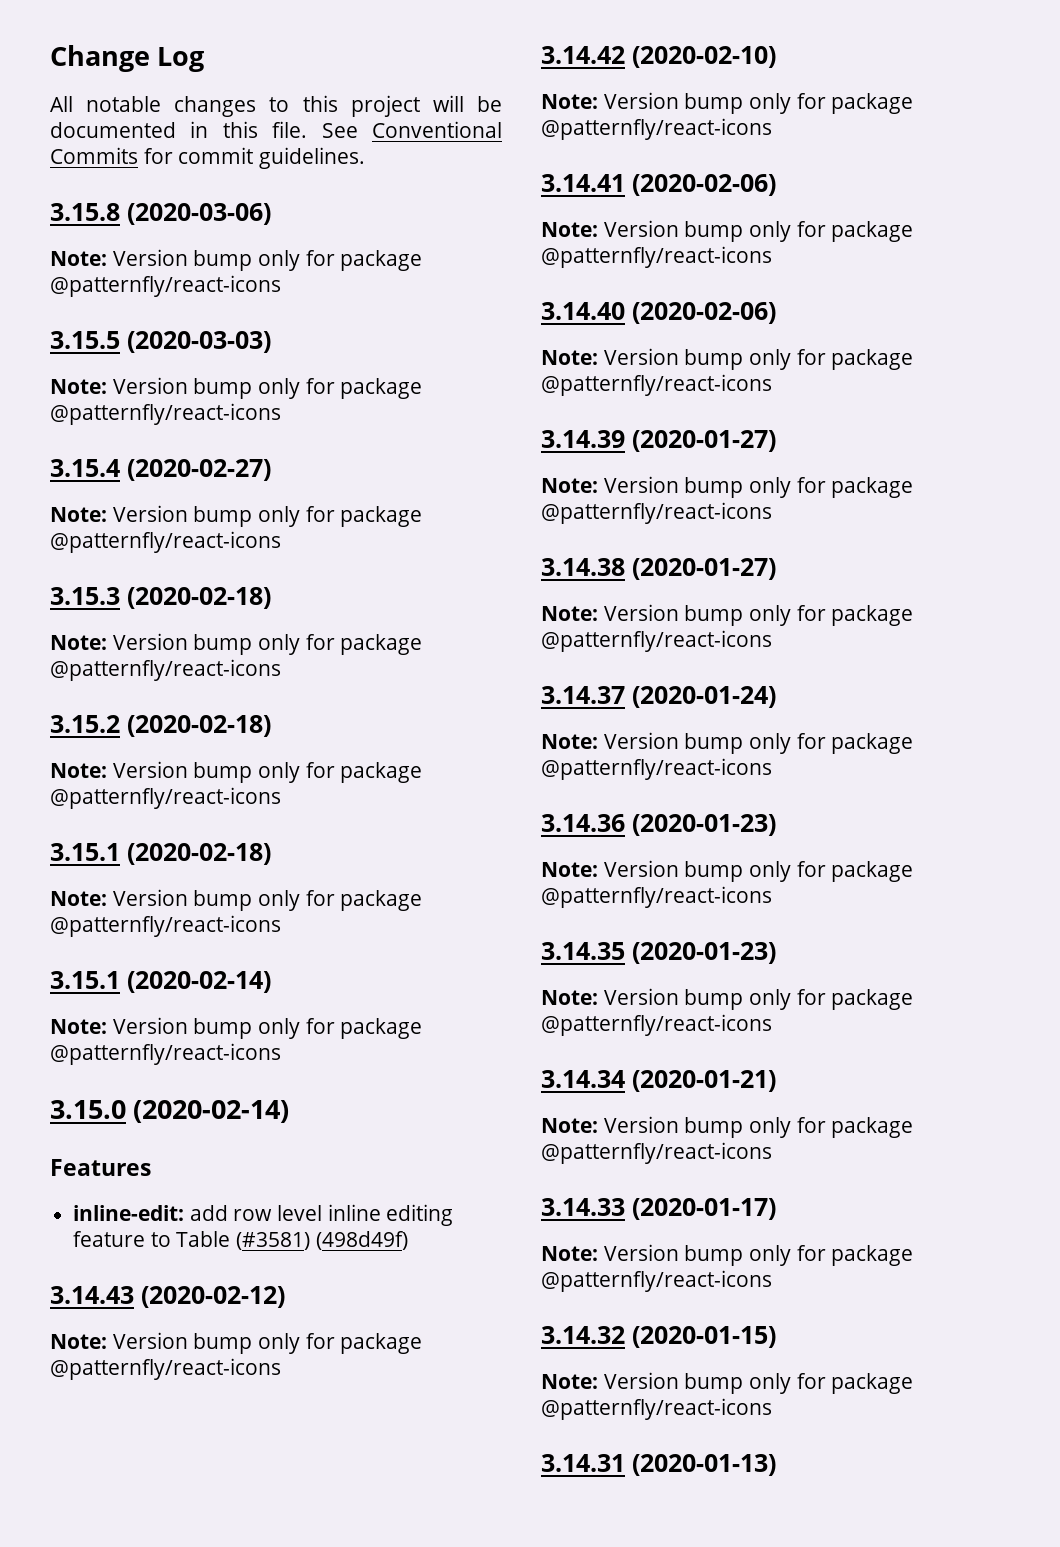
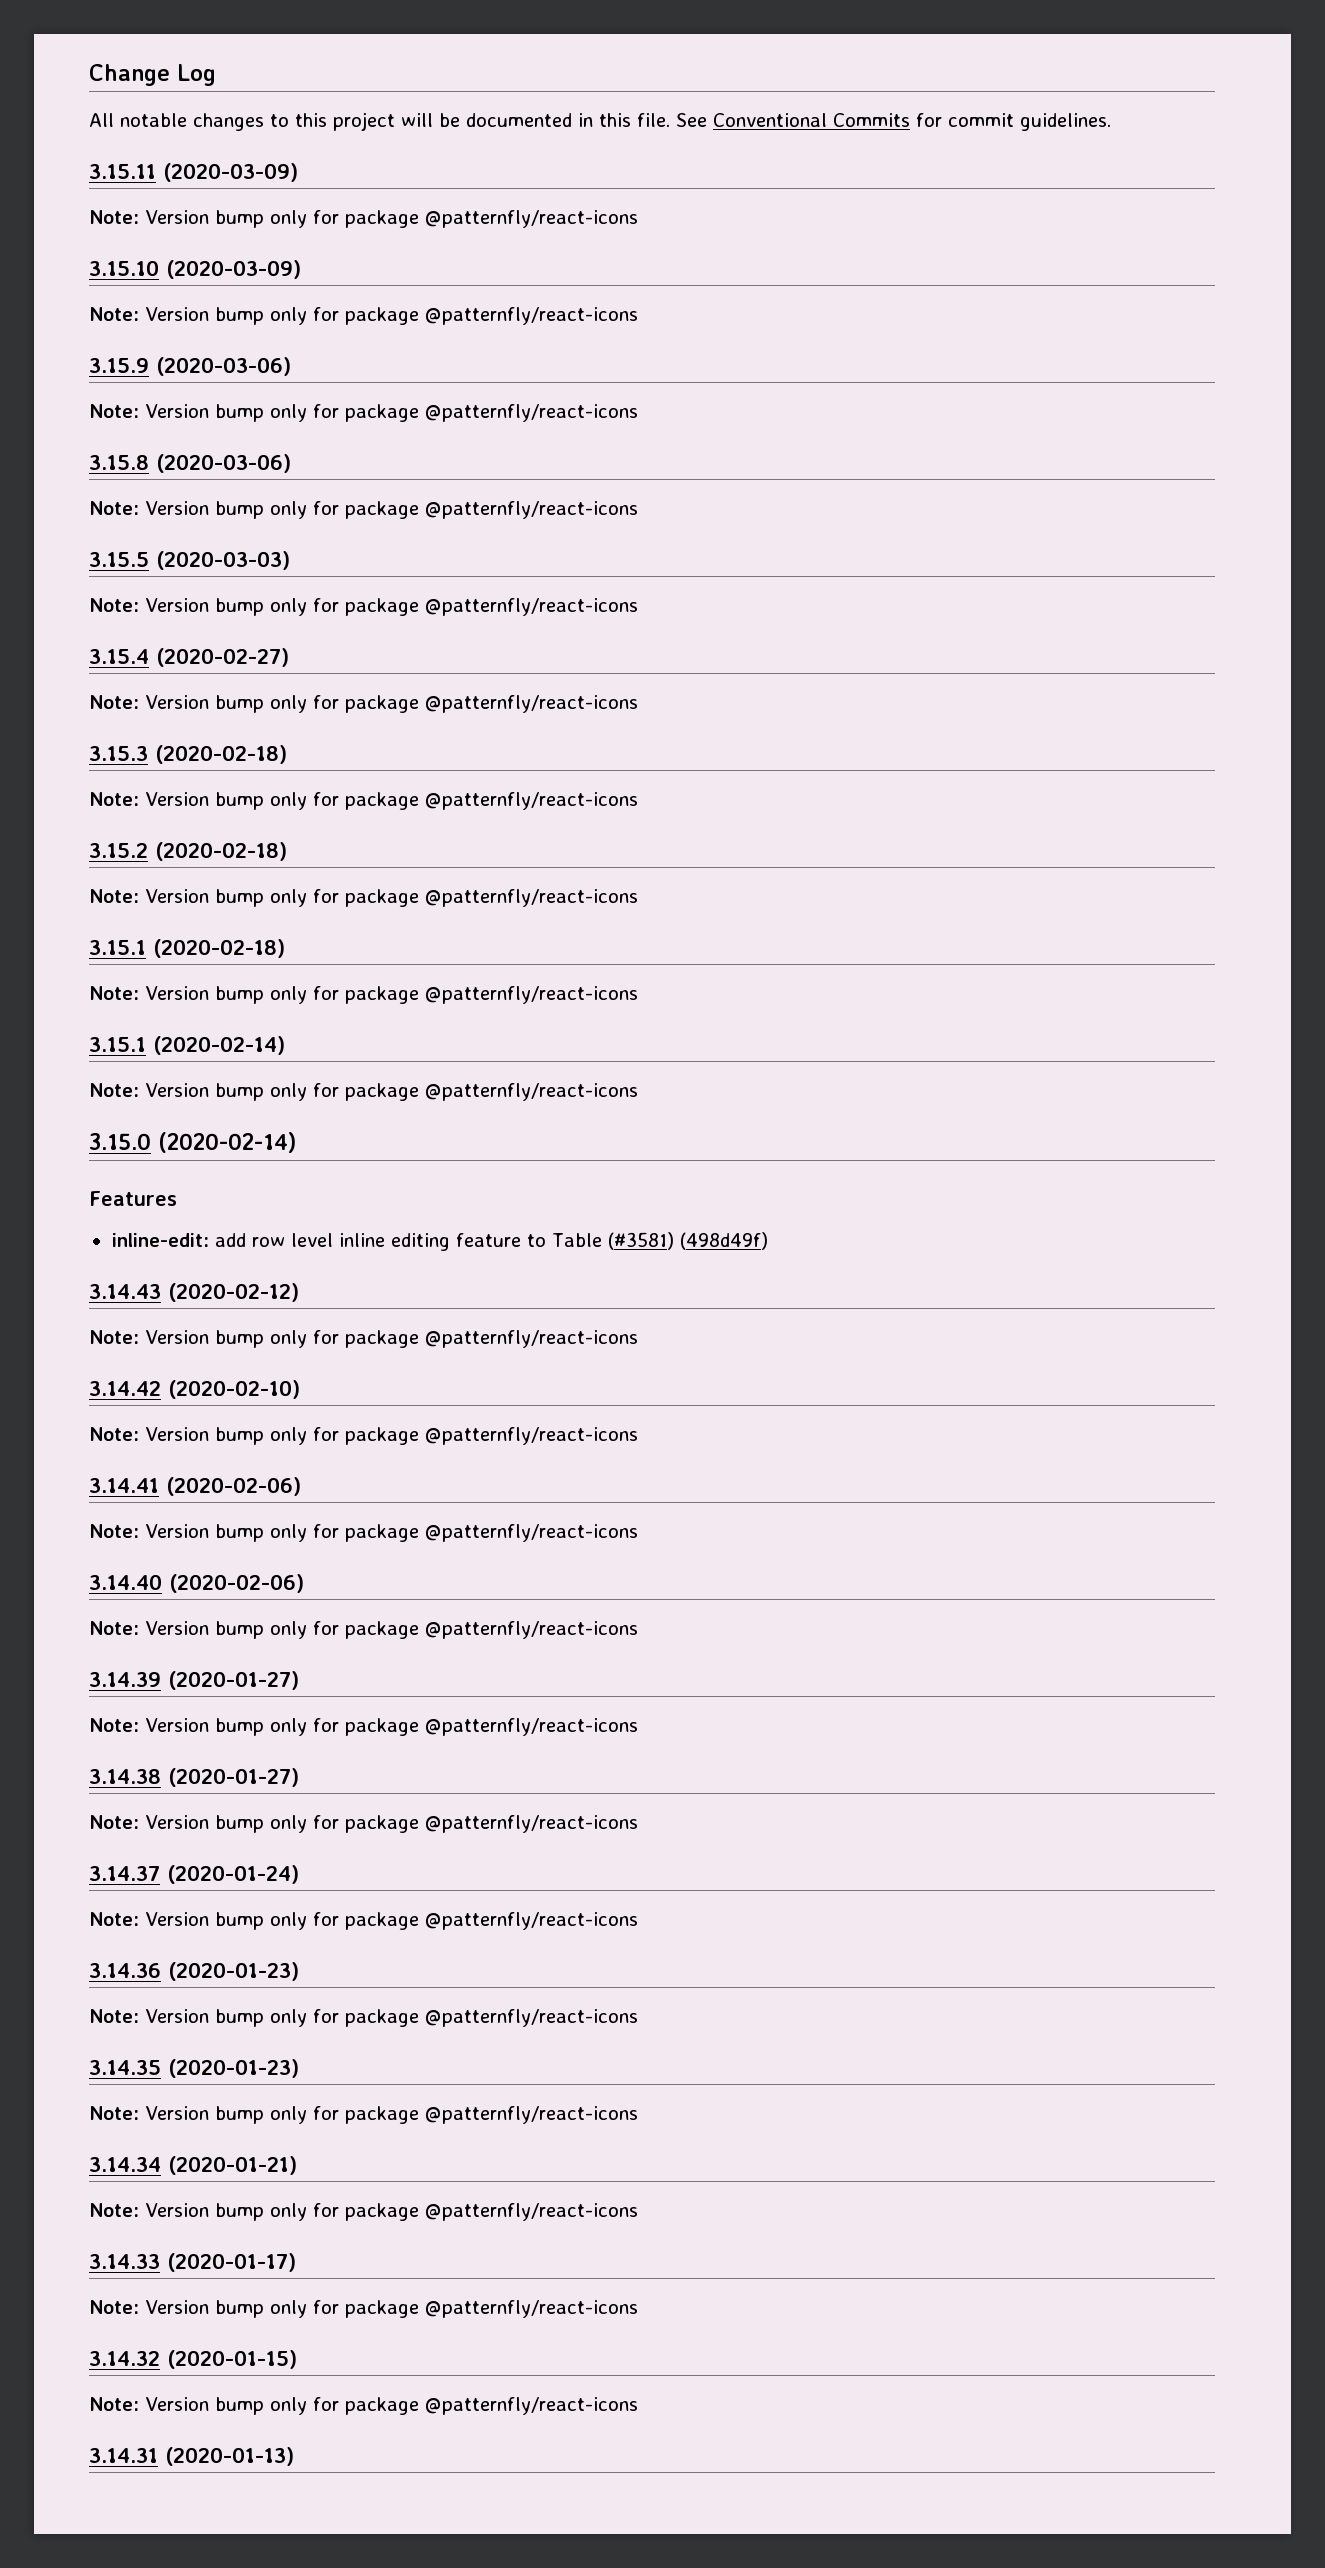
+ 3.15.11 (2020-03-09)
+ Note: Version bump only for package @patternfly/react-icons
+ 3.15.10 (2020-03-09)
+ Note: Version bump only for package @patternfly/react-icons
+ 3.15.9 (2020-03-06)
+ Note: Version bump only for package @patternfly/react-icons

